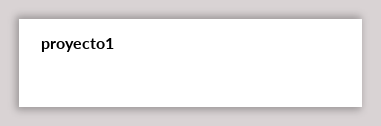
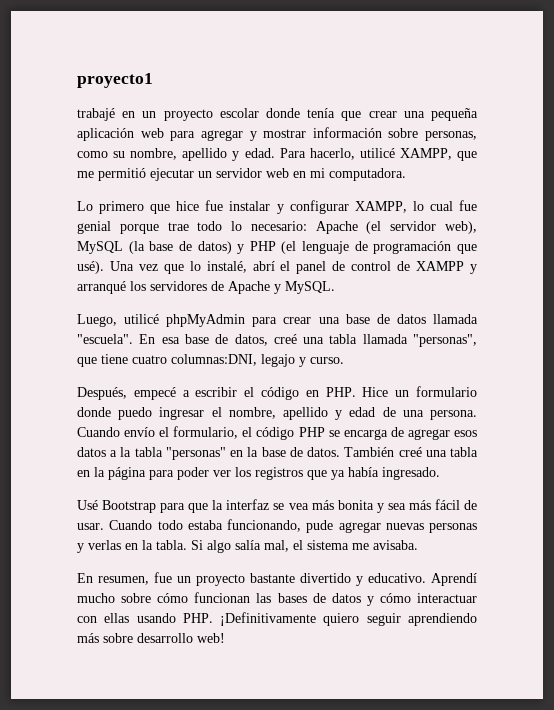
+ trabajé en un proyecto escolar donde tenía que crear una pequeña aplicación web para agregar y mostrar información sobre personas, como su nombre, apellido y edad. Para hacerlo, utilicé XAMPP, que me permitió ejecutar un servidor web en mi computadora.
+ Lo primero que hice fue instalar y configurar XAMPP, lo cual fue genial porque trae todo lo necesario: Apache (el servidor web), MySQL (la base de datos) y PHP (el lenguaje de programación que usé). Una vez que lo instalé, abrí el panel de control de XAMPP y arranqué los servidores de Apache y MySQL.
+ Luego, utilicé phpMyAdmin para crear una base de datos llamada "escuela". En esa base de datos, creé una tabla llamada "personas", que tiene cuatro columnas:DNI, legajo y curso.
+ Después, empecé a escribir el código en PHP. Hice un formulario donde puedo ingresar el nombre, apellido y edad de una persona. Cuando envío el formulario, el código PHP se encarga de agregar esos datos a la tabla "personas" en la base de datos. También creé una tabla en la página para poder ver los registros que ya había ingresado.
+ Usé Bootstrap para que la interfaz se vea más bonita y sea más fácil de usar. Cuando todo estaba funcionando, pude agregar nuevas personas y verlas en la tabla. Si algo salía mal, el sistema me avisaba.
+ En resumen, fue un proyecto bastante divertido y educativo. Aprendí mucho sobre cómo funcionan las bases de datos y cómo interactuar con ellas usando PHP. ¡Definitivamente quiero seguir aprendiendo más sobre desarrollo web!

